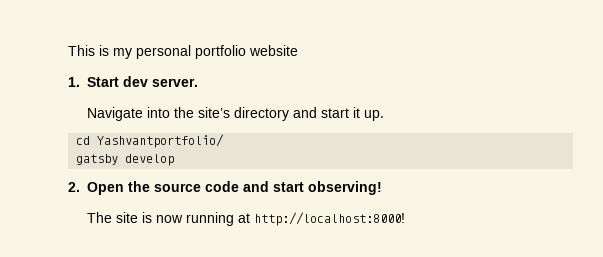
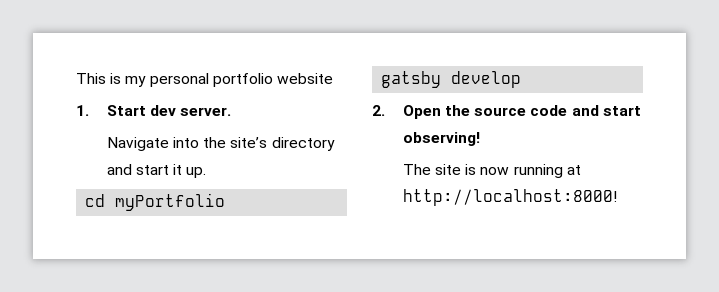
- cd Yashvantportfolio/
+ cd myPortfolio

